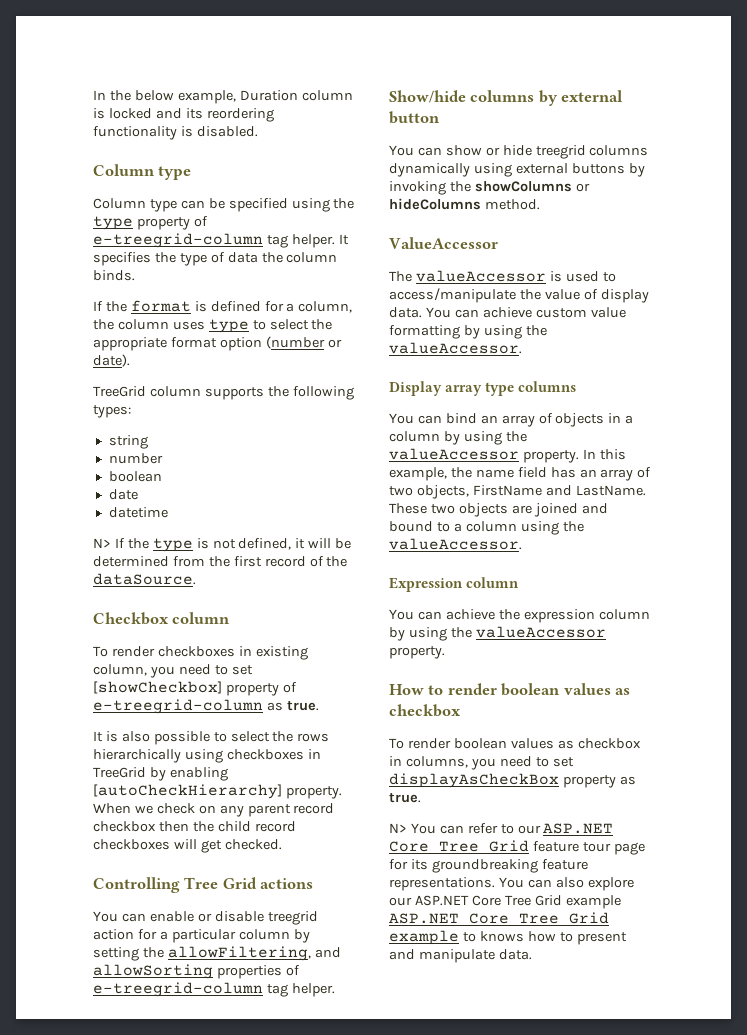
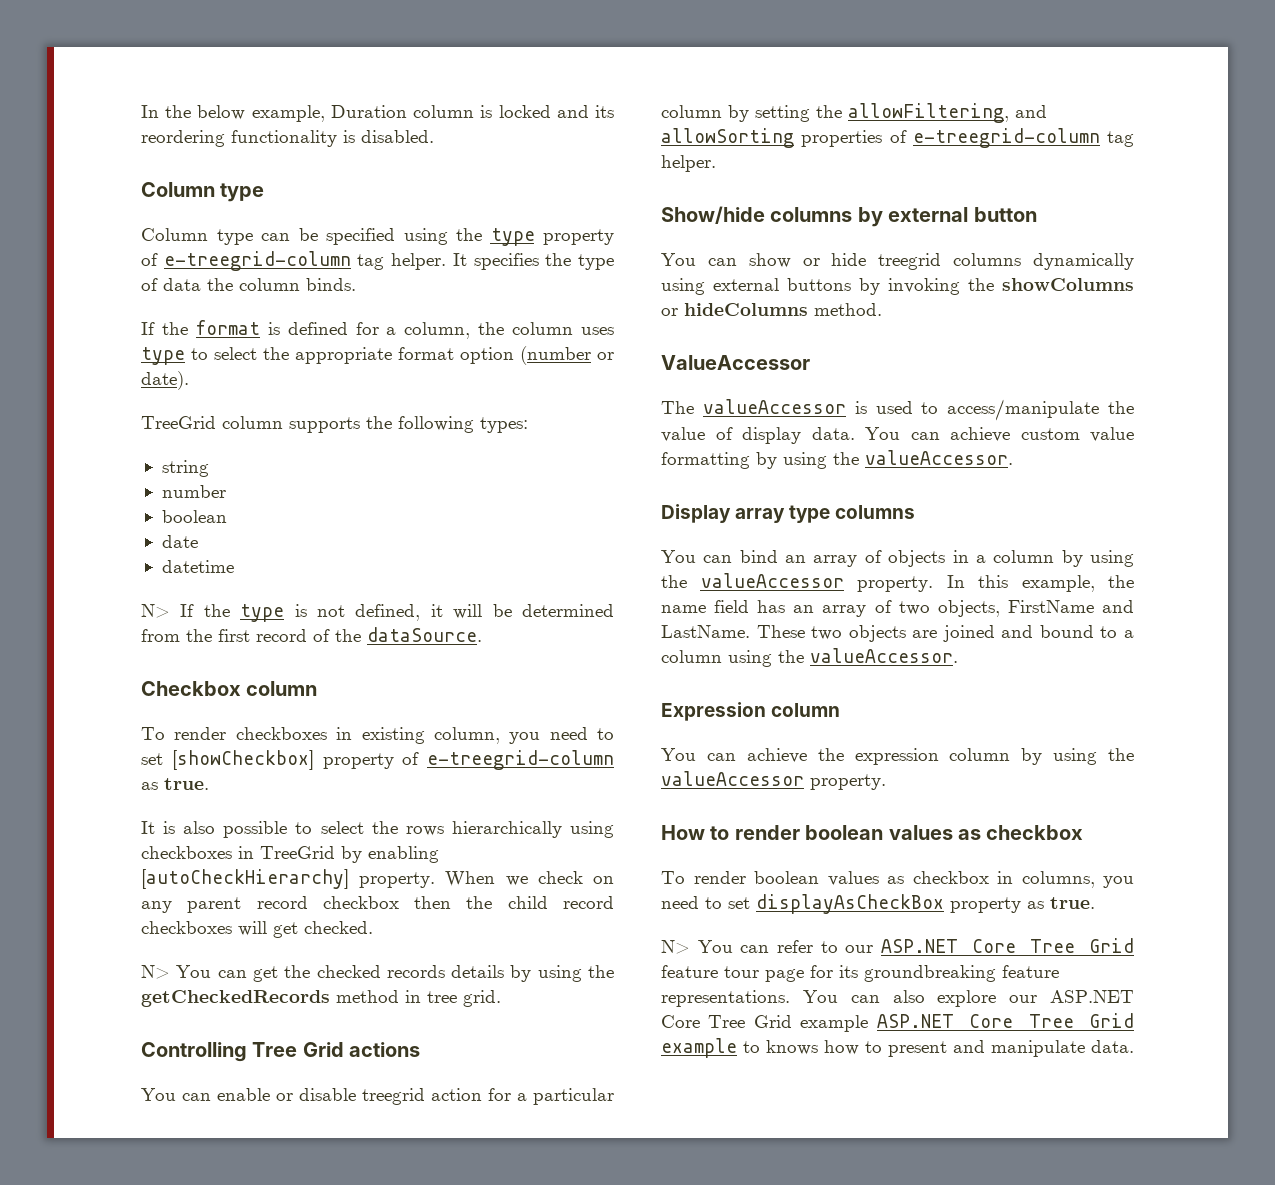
+ N> You can get the checked records details by using the getCheckedRecords method in tree grid.

